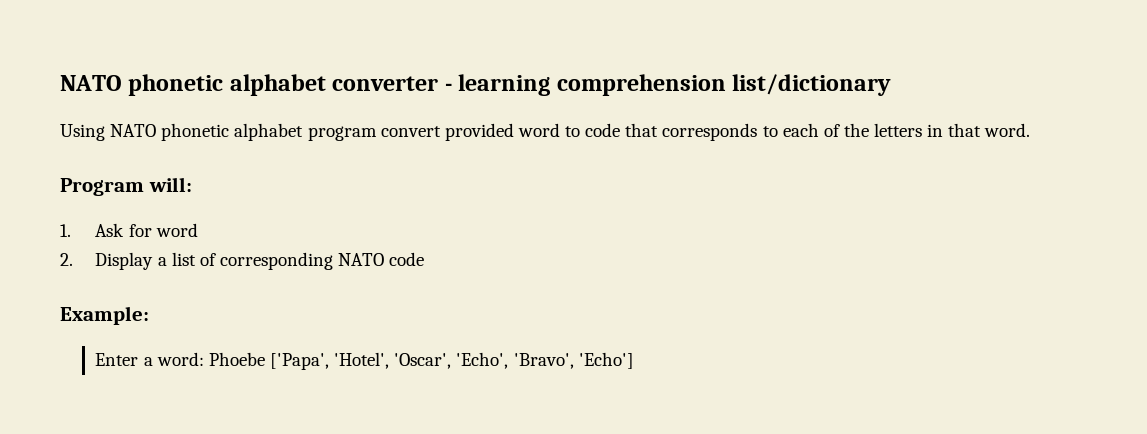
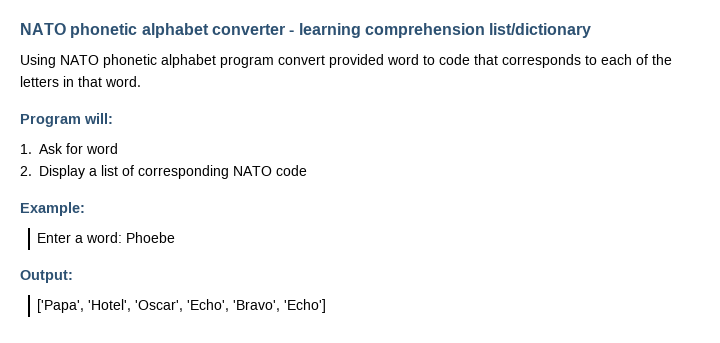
- Enter a word: Phoebe ['Papa', 'Hotel', 'Oscar', 'Echo', 'Bravo', 'Echo']
+ Enter a word: Phoebe
+ Output:
+ ['Papa', 'Hotel', 'Oscar', 'Echo', 'Bravo', 'Echo']

